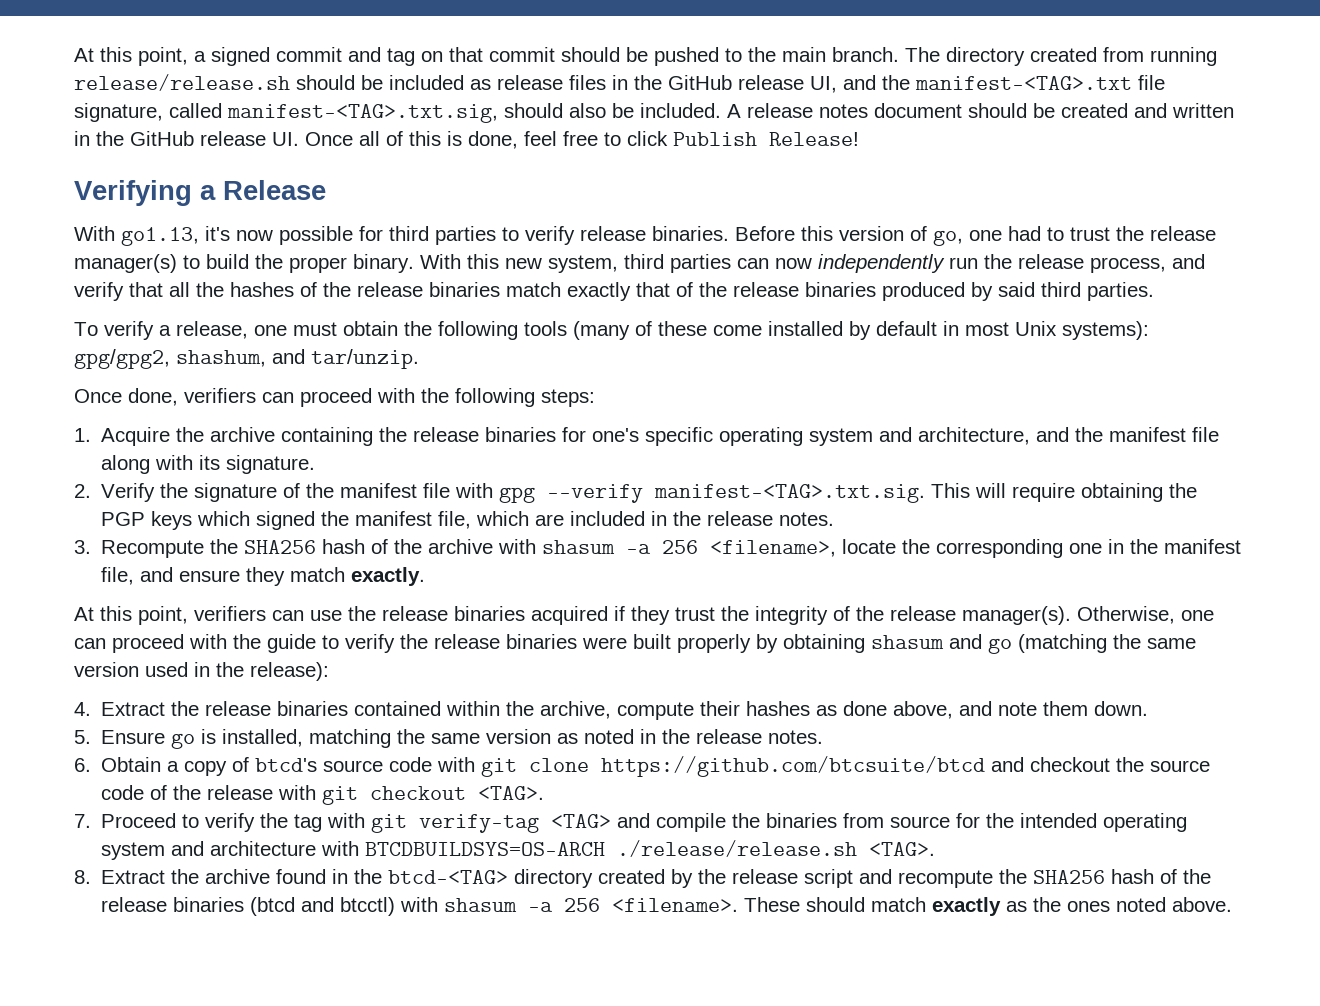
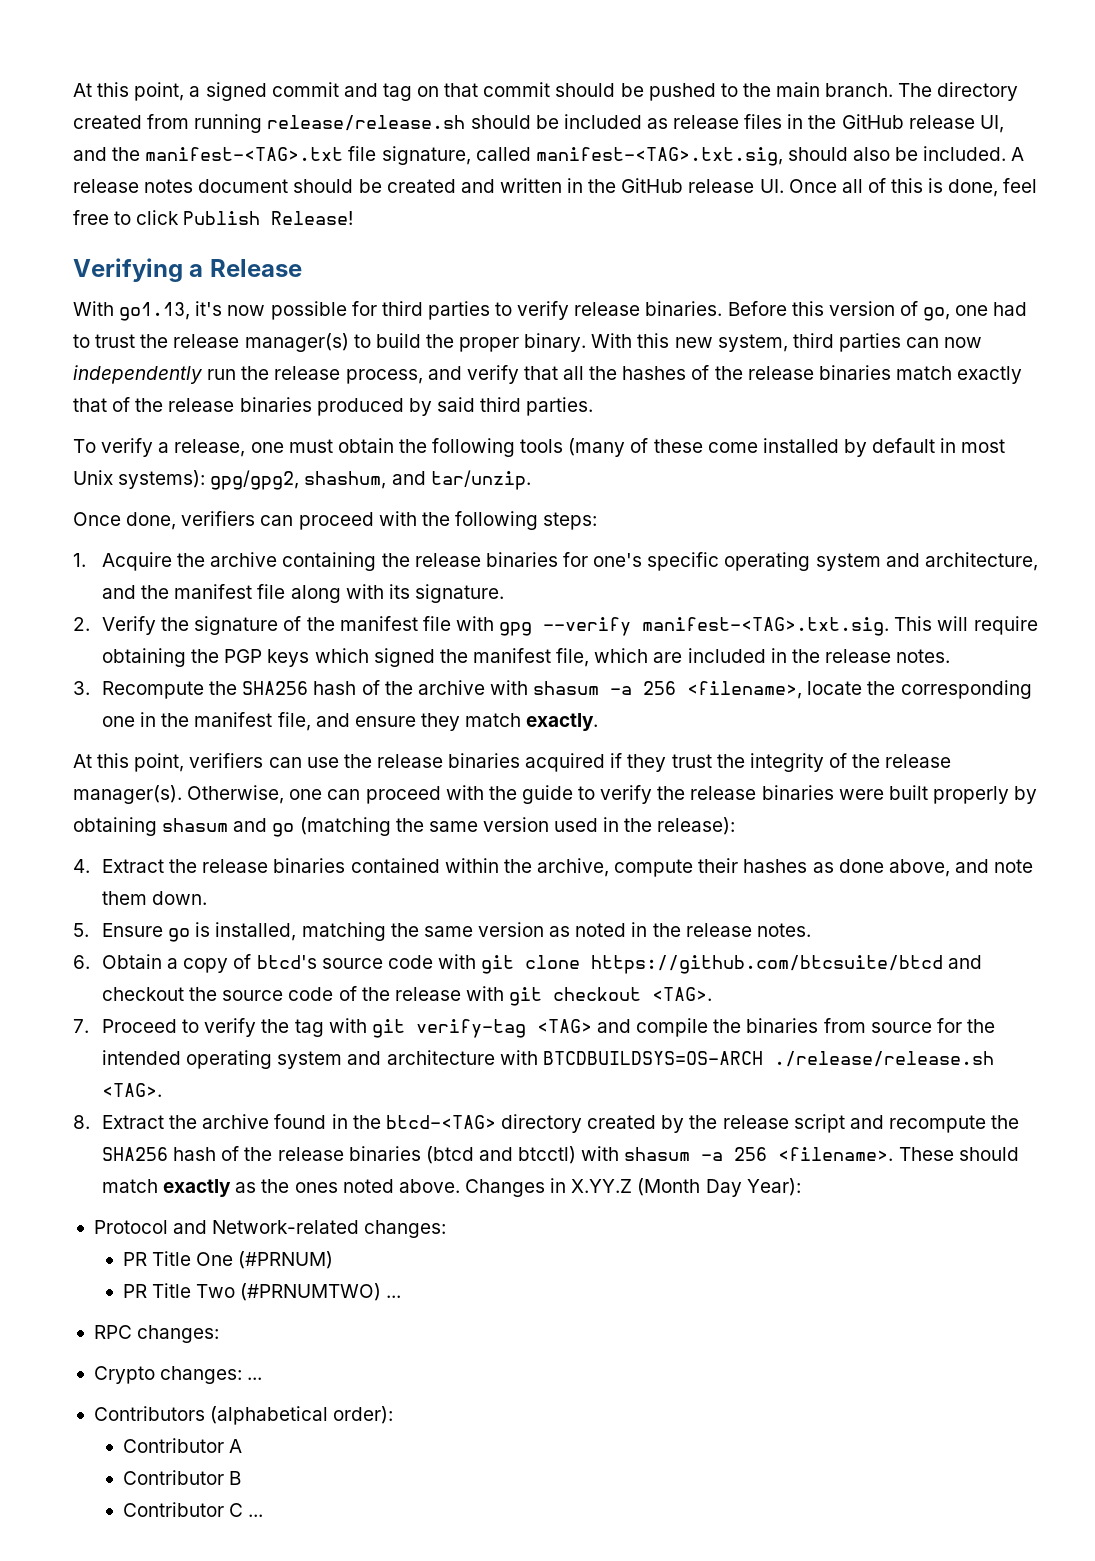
+ Changes in X.YY.Z (Month Day Year):
+ Protocol and Network-related changes:
+ PR Title One (#PRNUM)
+ PR Title Two (#PRNUMTWO) ...
+ RPC changes:
+ Crypto changes: ...
+ Contributors (alphabetical order):
+ Contributor A
+ Contributor B
+ Contributor C ...

